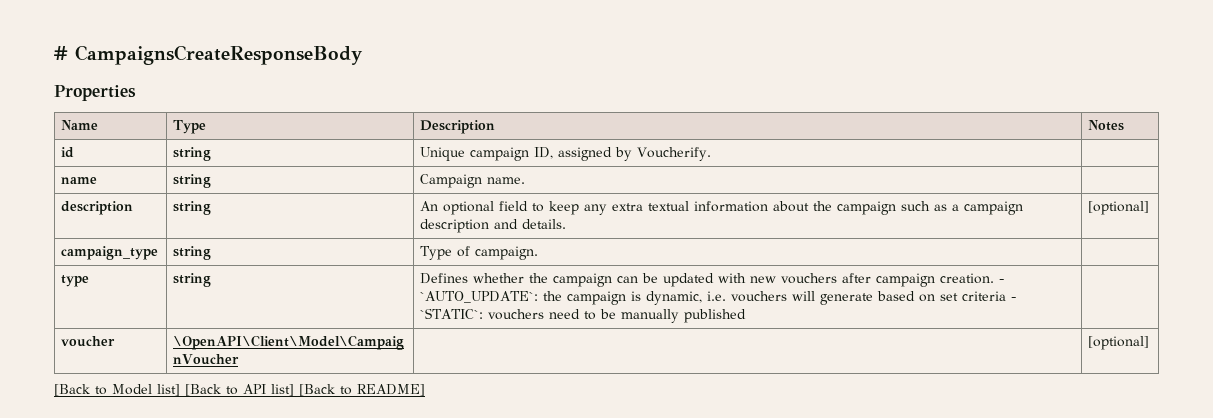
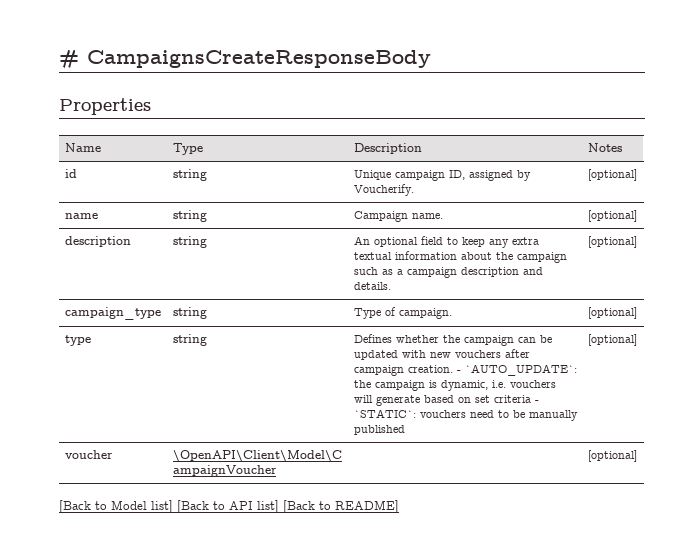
- id | string | Unique campaign ID, assigned by Voucherify. |
+ id | string | Unique campaign ID, assigned by Voucherify. | [optional]
- name | string | Campaign name. |
+ name | string | Campaign name. | [optional]
- campaign_type | string | Type of campaign. |
+ campaign_type | string | Type of campaign. | [optional]
- type | string | Defines whether the campaign can be updated with new vouchers after campaign creation. - `AUTO_UPDATE`: the campaign is dynamic, i.e. vouchers will generate based on set criteria - `STATIC`: vouchers need to be manually published |
+ type | string | Defines whether the campaign can be updated with new vouchers after campaign creation. - `AUTO_UPDATE`: the campaign is dynamic, i.e. vouchers will generate based on set criteria - `STATIC`: vouchers need to be manually published | [optional]

